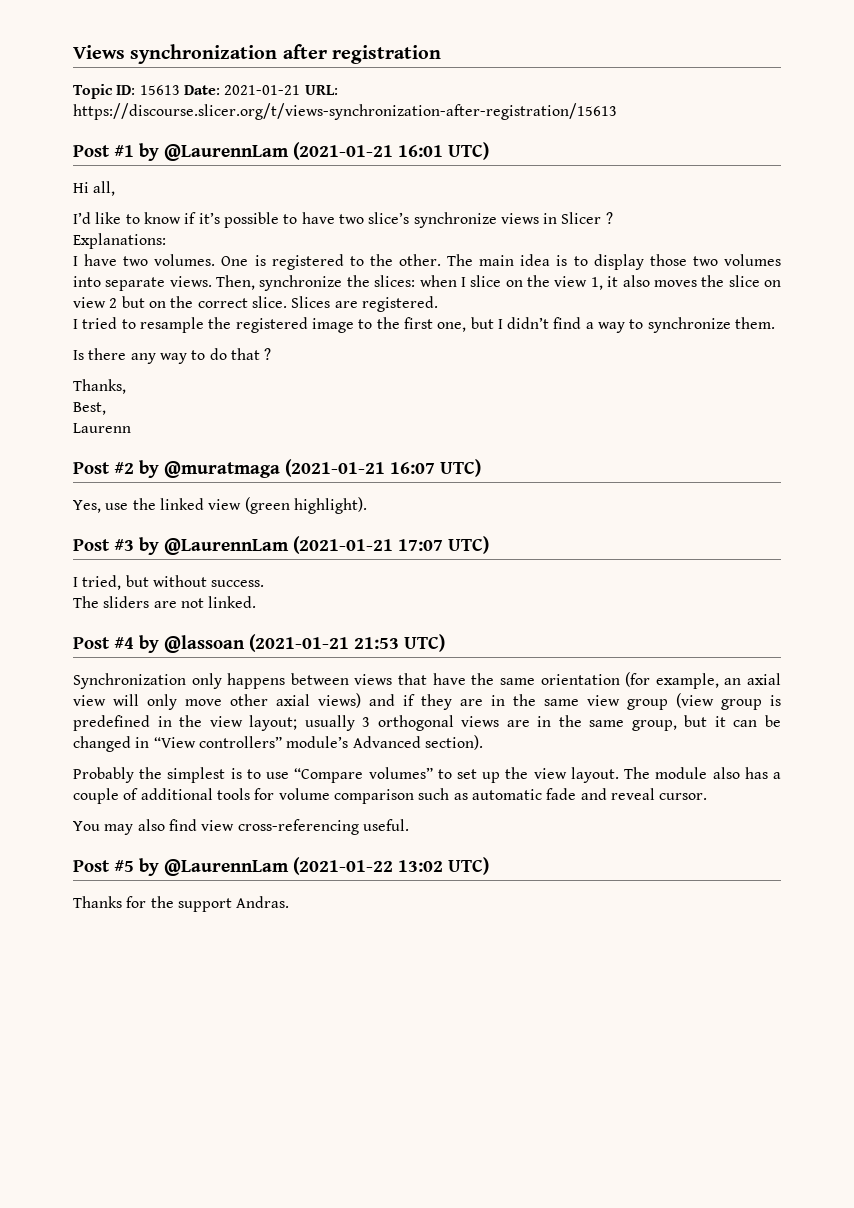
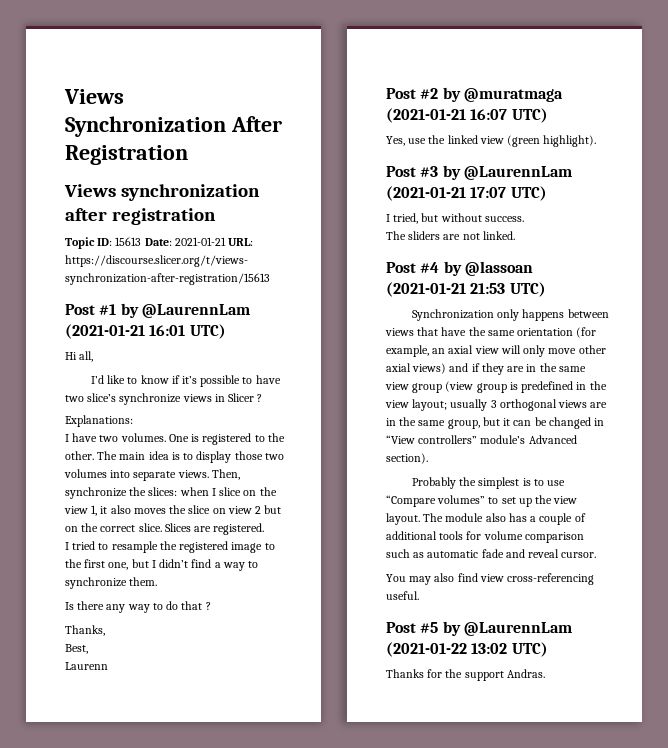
+ Views Synchronization After Registration

